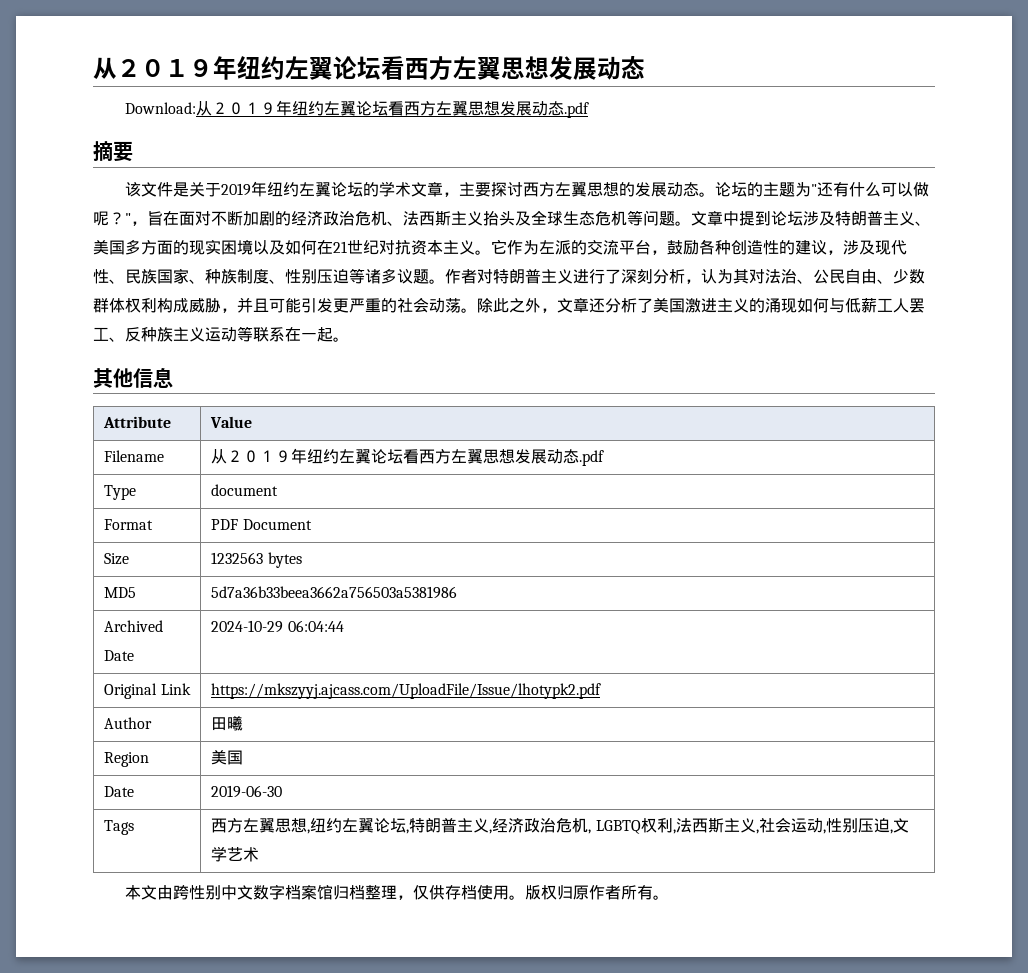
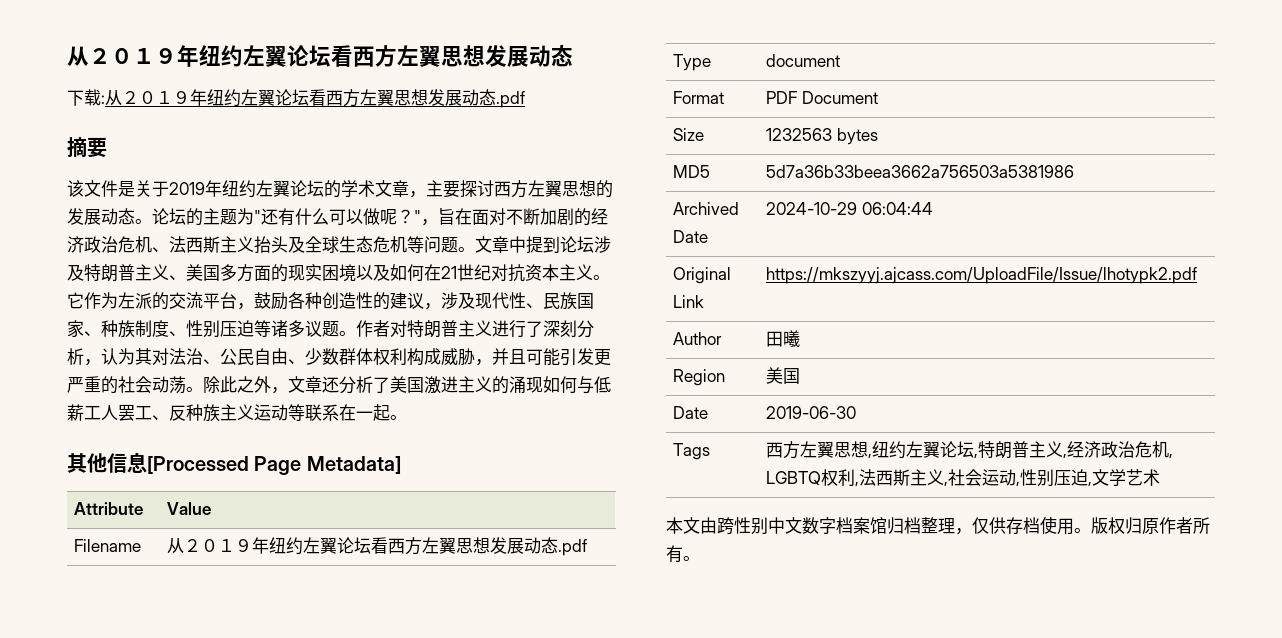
- Download:从２０１９年纽约左翼论坛看西方左翼思想发展动态.pdf
+ 下载:从２０１９年纽约左翼论坛看西方左翼思想发展动态.pdf
- 其他信息
+ 其他信息[Processed Page Metadata]

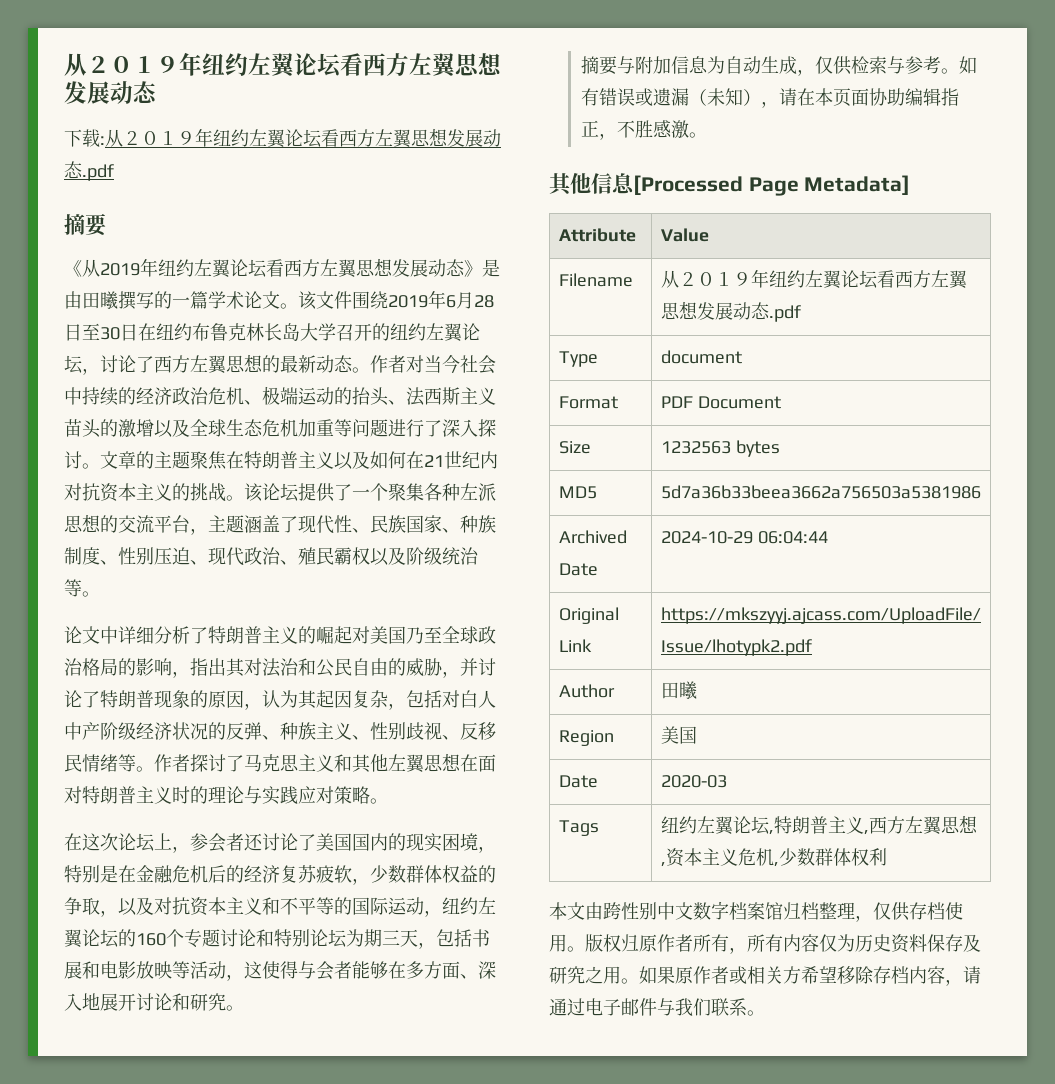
- 该文件是关于2019年纽约左翼论坛的学术文章，主要探讨西方左翼思想的发展动态。论坛的主题为"还有什么可以做呢？"，旨在面对不断加剧的经济政治危机、法西斯主义抬头及全球生态危机等问题。文章中提到论坛涉及特朗普主义、美国多方面的现实困境以及如何在21世纪对抗资本主义。它作为左派的交流平台，鼓励各种创造性的建议，涉及现代性、民族国家、种族制度、性别压迫等诸多议题。作者对特朗普主义进行了深刻分析，认为其对法治、公民自由、少数群体权利构成威胁，并且可能引发更严重的社会动荡。除此之外，文章还分析了美国激进主义的涌现如何与低薪工人罢工、反种族主义运动等联系在一起。
+ 《从2019年纽约左翼论坛看西方左翼思想发展动态》是由田曦撰写的一篇学术论文。该文件围绕2019年6月28日至30日在纽约布鲁克林长岛大学召开的纽约左翼论坛，讨论了西方左翼思想的最新动态。作者对当今社会中持续的经济政治危机、极端运动的抬头、法西斯主义苗头的激增以及全球生态危机加重等问题进行了深入探讨。文章的主题聚焦在特朗普主义以及如何在21世纪内对抗资本主义的挑战。该论坛提供了一个聚集各种左派思想的交流平台，主题涵盖了现代性、民族国家、种族制度、性别压迫、现代政治、殖民霸权以及阶级统治等。
+ 论文中详细分析了特朗普主义的崛起对美国乃至全球政治格局的影响，指出其对法治和公民自由的威胁，并讨论了特朗普现象的原因，认为其起因复杂，包括对白人中产阶级经济状况的反弹、种族主义、性别歧视、反移民情绪等。作者探讨了马克思主义和其他左翼思想在面对特朗普主义时的理论与实践应对策略。
+ 在这次论坛上，参会者还讨论了美国国内的现实困境，特别是在金融危机后的经济复苏疲软，少数群体权益的争取，以及对抗资本主义和不平等的国际运动，纽约左翼论坛的160个专题讨论和特别论坛为期三天，包括书展和电影放映等活动，这使得与会者能够在多方面、深入地展开讨论和研究。
+ 摘要与附加信息为自动生成，仅供检索与参考。如有错误或遗漏（未知），请在本页面协助编辑指正，不胜感激。
- Date | 2019-06-30
+ Date | 2020-03
- Tags | 西方左翼思想,纽约左翼论坛,特朗普主义,经济政治危机, LGBTQ权利,法西斯主义,社会运动,性别压迫,文学艺术
+ Tags | 纽约左翼论坛,特朗普主义,西方左翼思想,资本主义危机,少数群体权利
- 版权归原作者所有。
+ 版权归原作者所有，所有内容仅为历史资料保存及研究之用。如果原作者或相关方希望移除存档内容，请通过电子邮件与我们联系。

